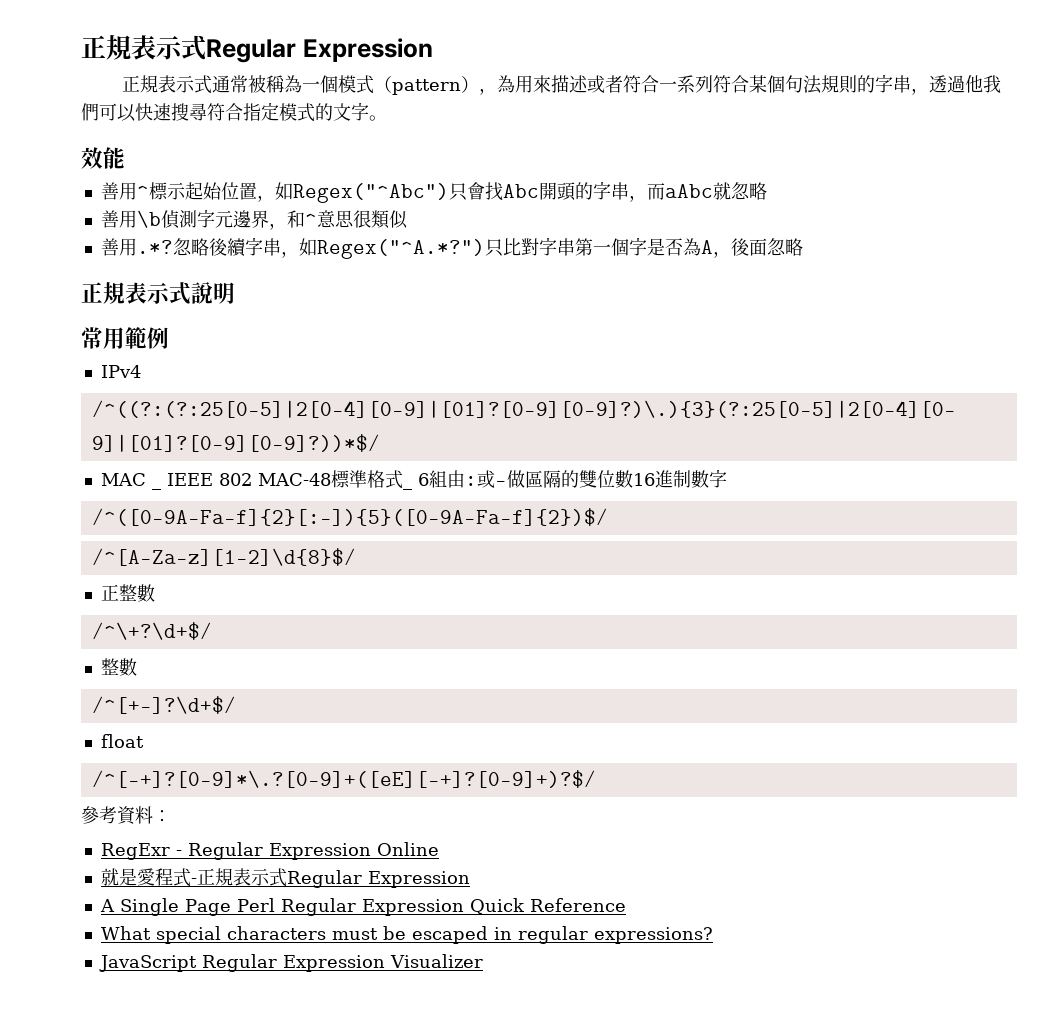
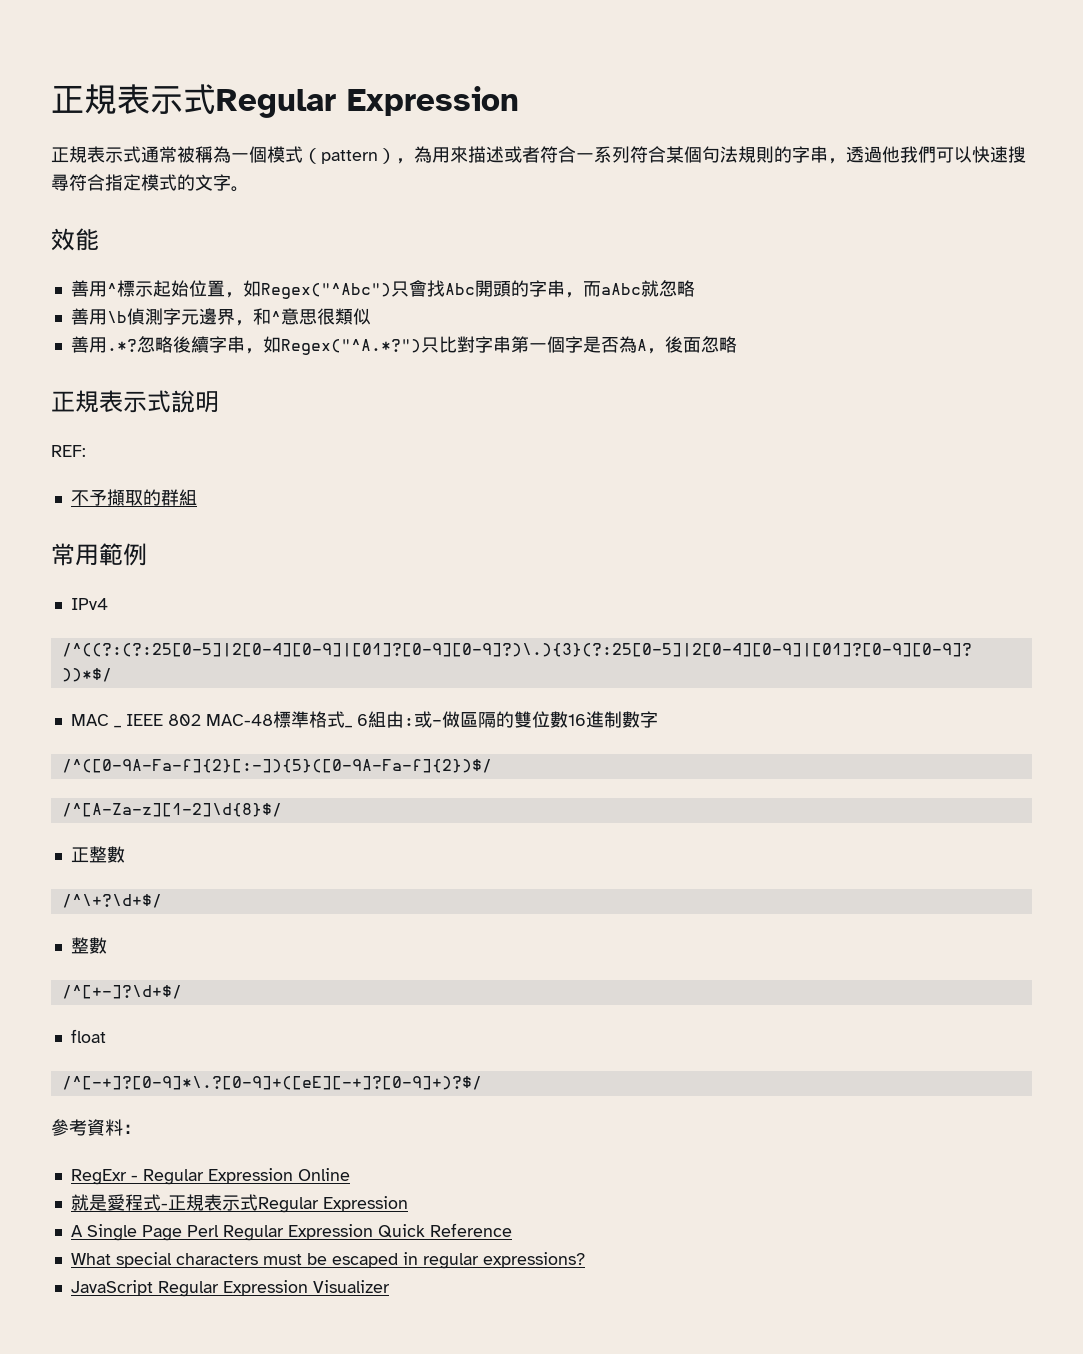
+ REF:
+ 不予擷取的群組

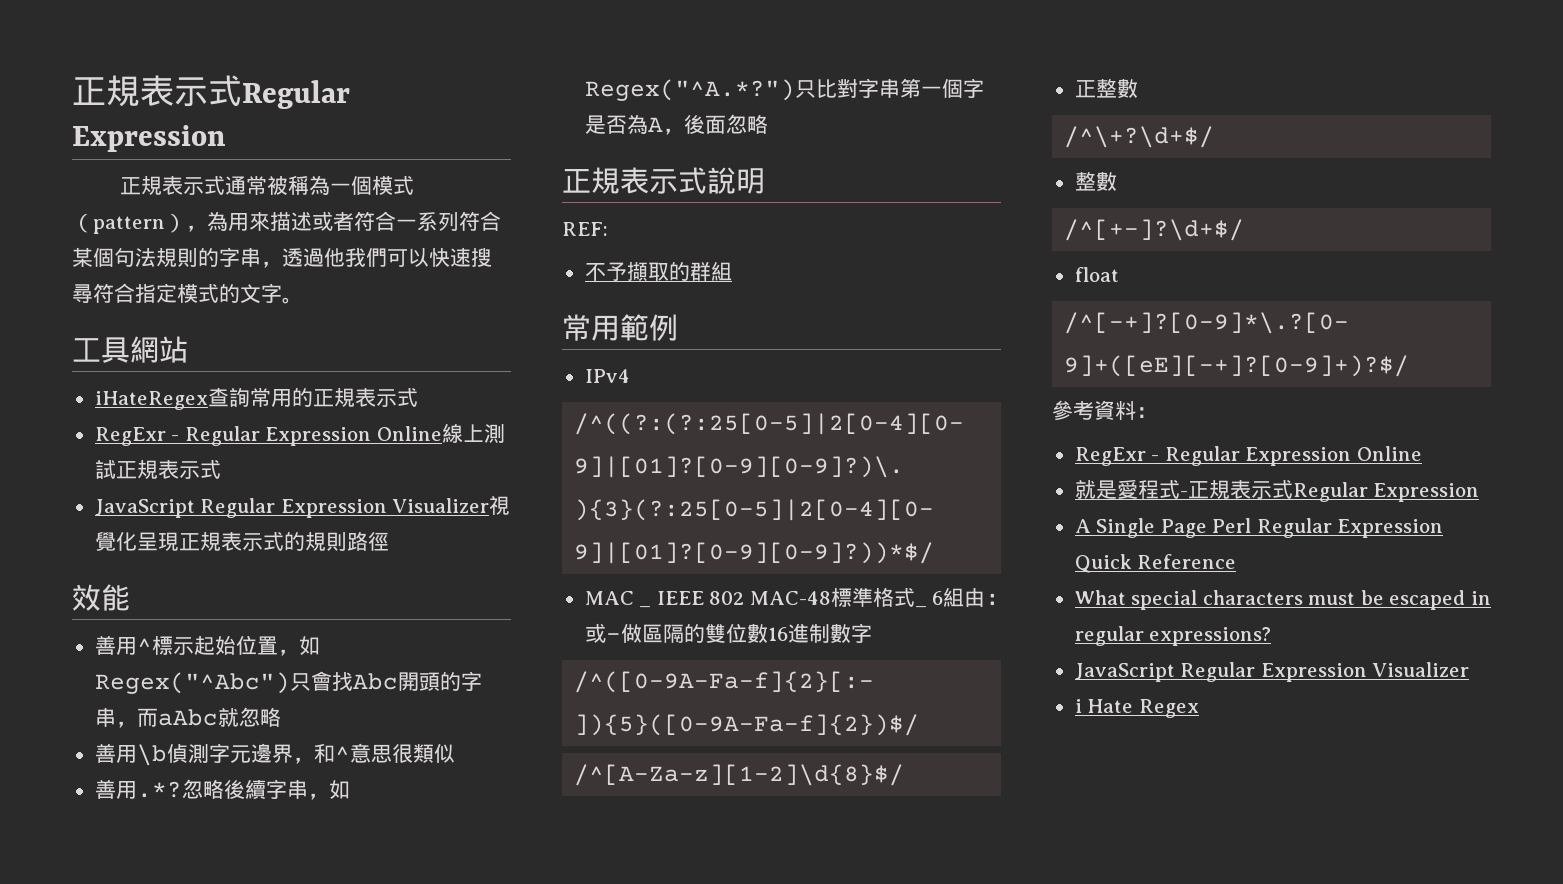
+ 工具網站
+ iHateRegex查詢常用的正規表示式
+ RegExr - Regular Expression Online線上測試正規表示式
+ JavaScript Regular Expression Visualizer視覺化呈現正規表示式的規則路徑
+ i Hate Regex

